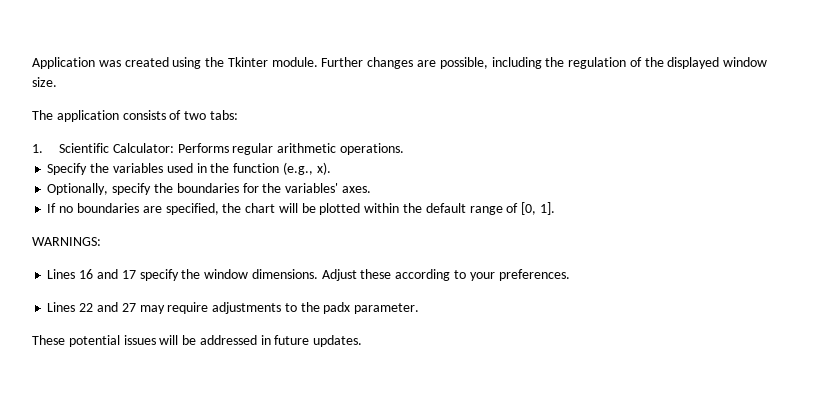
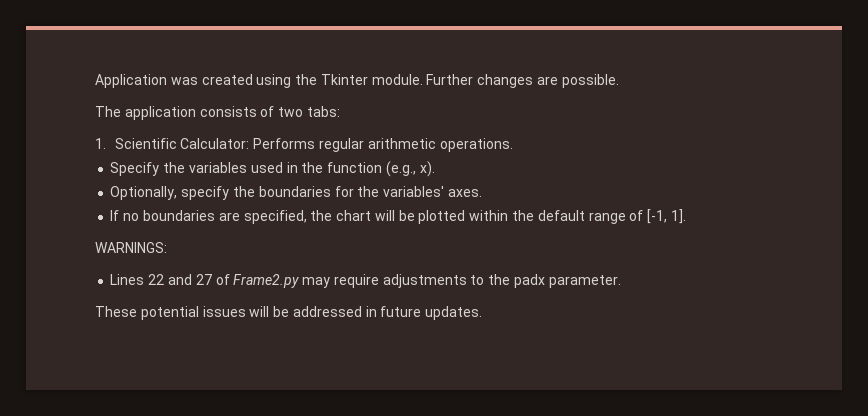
- Further changes are possible, including the regulation of the displayed window size.
+ Further changes are possible.
- If no boundaries are specified, the chart will be plotted within the default range of [0, 1].
+ If no boundaries are specified, the chart will be plotted within the default range of [-1, 1].
- Lines 16 and 17 specify the window dimensions. Adjust these according to your preferences.
- Lines 22 and 27 may require adjustments to the padx parameter.
+ Lines 22 and 27 of Frame2.py may require adjustments to the padx parameter.

